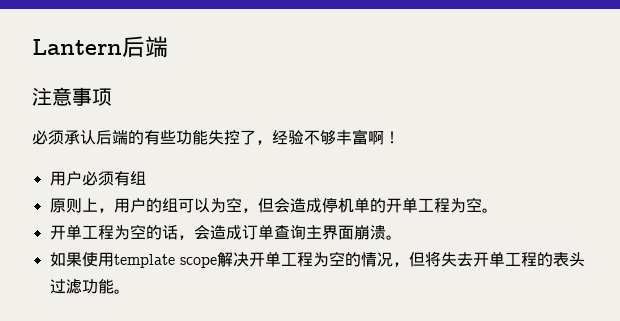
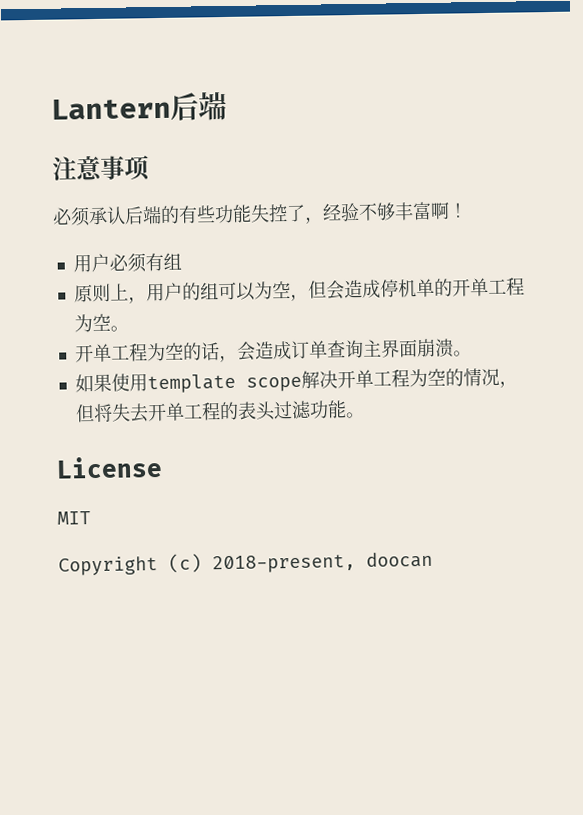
+ License
+ MIT
+ Copyright (c) 2018-present, doocan

